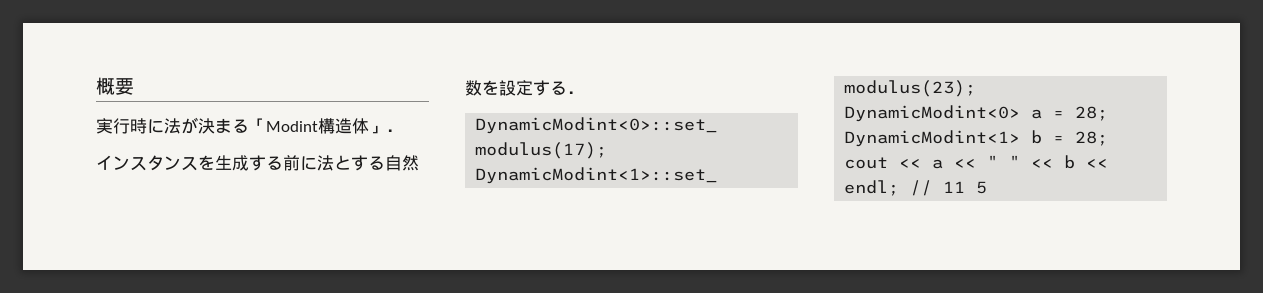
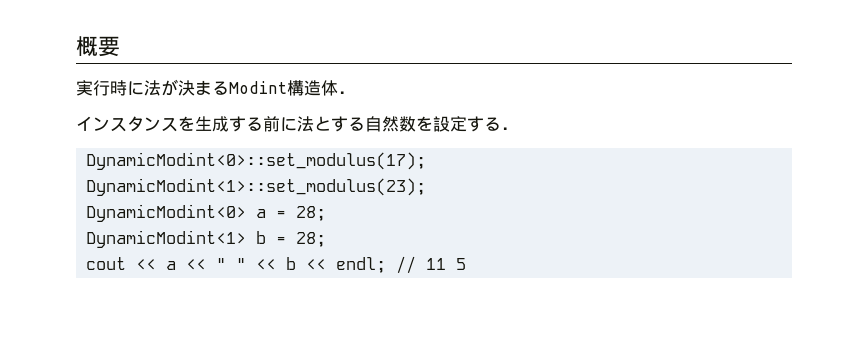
- 実行時に法が決まる「Modint構造体」．
+ 実行時に法が決まるModint構造体．

